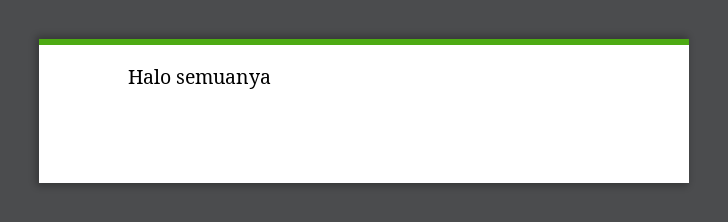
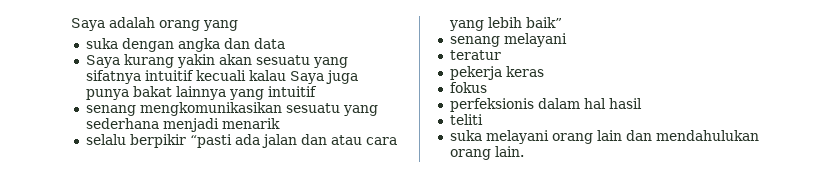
- Halo semuanya
+ Saya adalah orang yang
+ suka dengan angka dan data
+ Saya kurang yakin akan sesuatu yang sifatnya intuitif kecuali kalau Saya juga punya bakat lainnya yang intuitif
+ senang mengkomunikasikan sesuatu yang sederhana menjadi menarik
+ selalu berpikir “pasti ada jalan dan atau cara yang lebih baik”
+ senang melayani
+ teratur
+ pekerja keras
+ fokus
+ perfeksionis dalam hal hasil
+ teliti
+ suka melayani orang lain dan mendahulukan orang lain.

